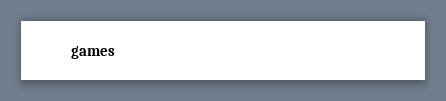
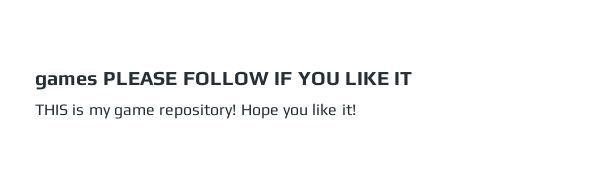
- games
+ games PLEASE FOLLOW IF YOU LIKE IT
+ THIS is my game repository! Hope you like it!

